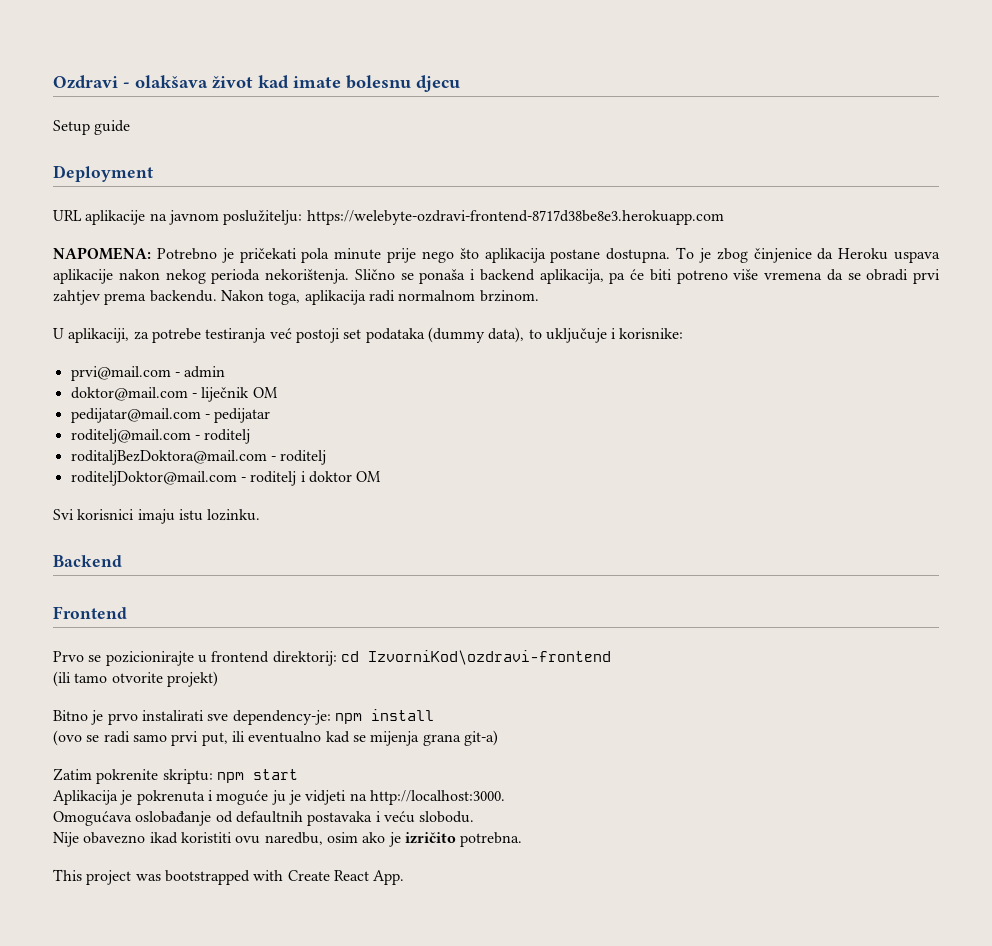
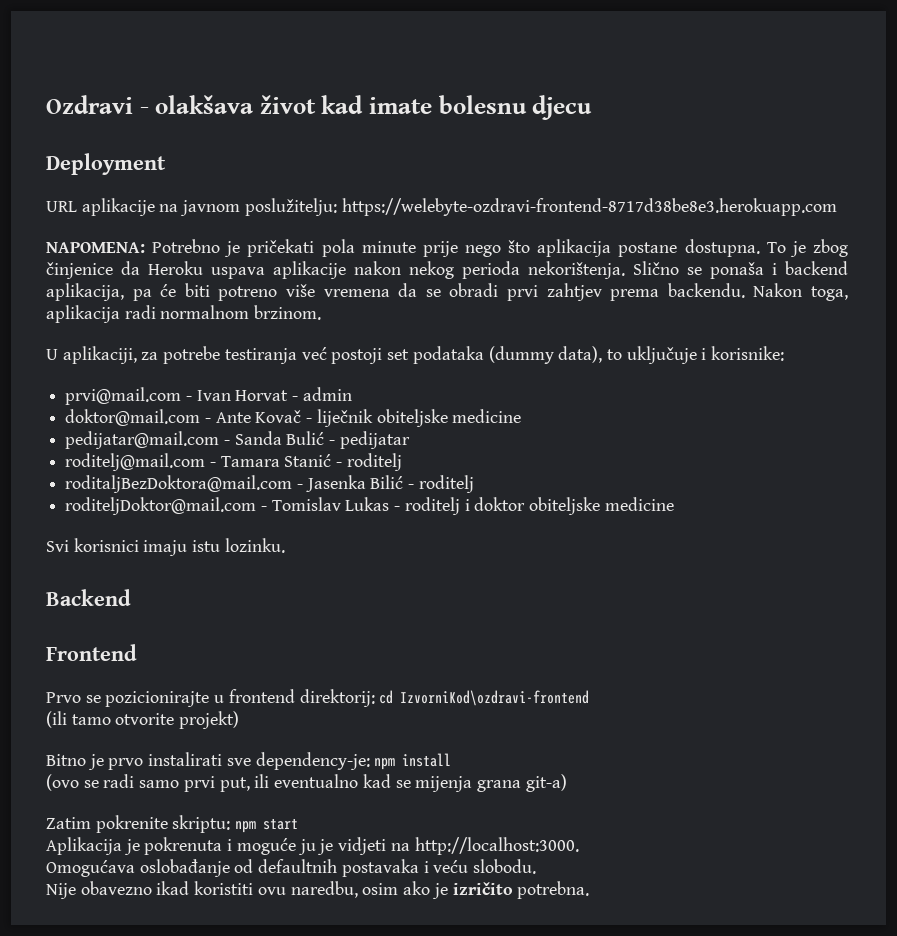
- Setup guide
- prvi@mail.com - admin
+ prvi@mail.com - Ivan Horvat - admin
- doktor@mail.com - liječnik OM
+ doktor@mail.com - Ante Kovač - liječnik obiteljske medicine
- pedijatar@mail.com - pedijatar
+ pedijatar@mail.com - Sanda Bulić - pedijatar
- roditelj@mail.com - roditelj
+ roditelj@mail.com - Tamara Stanić - roditelj
- roditaljBezDoktora@mail.com - roditelj
+ roditaljBezDoktora@mail.com - Jasenka Bilić - roditelj
- roditeljDoktor@mail.com - roditelj i doktor OM
+ roditeljDoktor@mail.com - Tomislav Lukas - roditelj i doktor obiteljske medicine
- This project was bootstrapped with Create React App.

